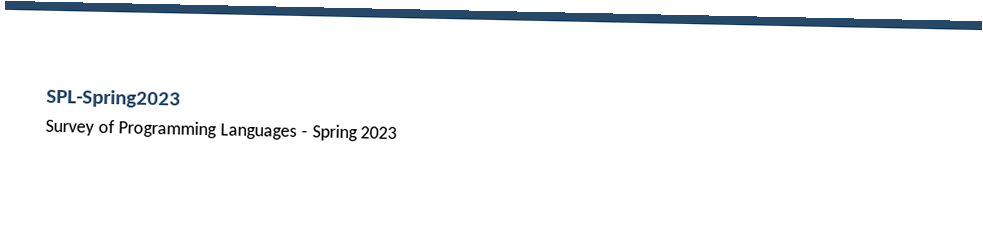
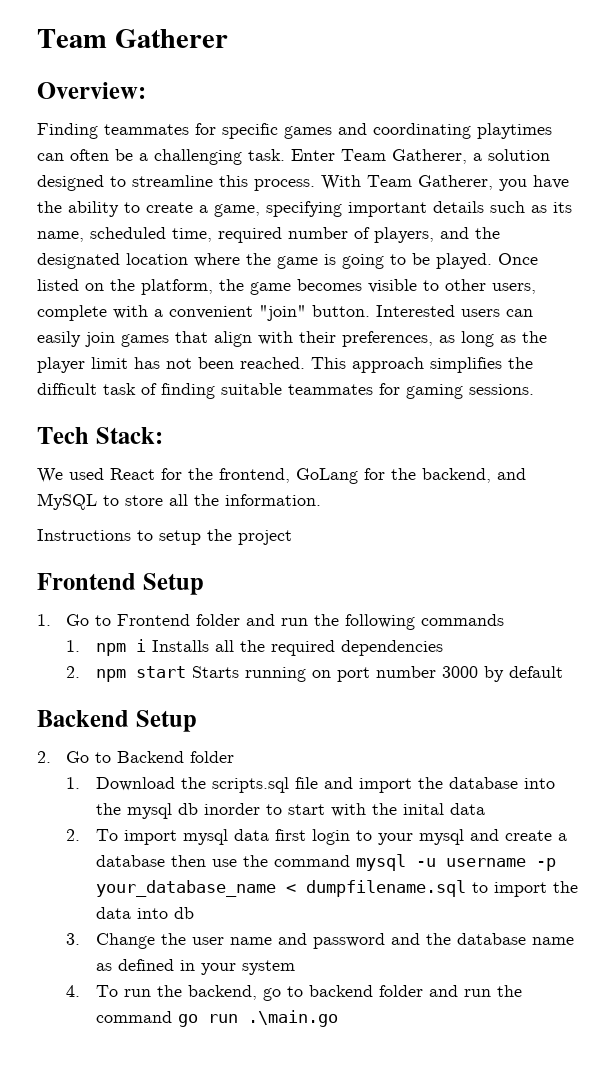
- SPL-Spring2023
- Survey of Programming Languages - Spring 2023
+ Team Gatherer
+ Overview:
+ Finding teammates for specific games and coordinating playtimes can often be a challenging task. Enter Team Gatherer, a solution designed to streamline this process. With Team Gatherer, you have the ability to create a game, specifying important details such as its name, scheduled time, required number of players, and the designated location where the game is going to be played. Once listed on the platform, the game becomes visible to other users, complete with a convenient "join" button. Interested users can easily join games that align with their preferences, as long as the player limit has not been reached. This approach simplifies the difficult task of finding suitable teammates for gaming sessions.
+ Tech Stack:
+ We used React for the frontend, GoLang for the backend, and MySQL to store all the information.
+ Instructions to setup the project
+ Frontend Setup
+ 1. Go to Frontend folder and run the following commands
+ 1. npm i Installs all the required dependencies
+ 2. npm start Starts running on port number 3000 by default
+ Backend Setup
+ 2. Go to Backend folder
+ 1. Download the scripts.sql file and import the database into the mysql db inorder to start with the inital data
+ 2. To import mysql data first login to your mysql and create a database then use the command mysql -u username -p your_database_name < dumpfilename.sql to import the data into db
+ 3. Change the user name and password and the database name as defined in your system
+ 4. To run the backend, go to backend folder and run the command go run .\main.go

